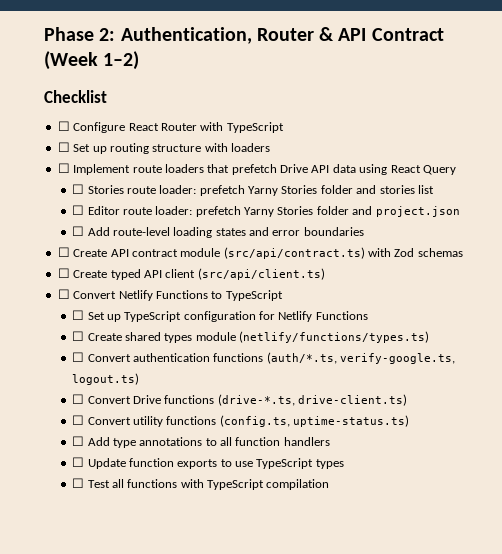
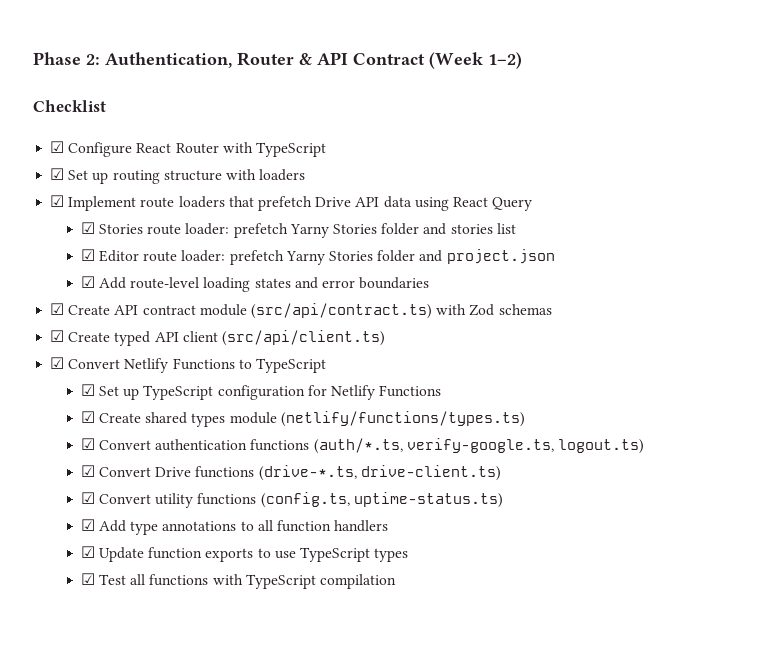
- ☐ Configure React Router with TypeScript
+ ☑ Configure React Router with TypeScript
- ☐ Set up routing structure with loaders
+ ☑ Set up routing structure with loaders
- ☐ Implement route loaders that prefetch Drive API data using React Query
+ ☑ Implement route loaders that prefetch Drive API data using React Query
- ☐ Stories route loader: prefetch Yarny Stories folder and stories list
+ ☑ Stories route loader: prefetch Yarny Stories folder and stories list
- ☐ Editor route loader: prefetch Yarny Stories folder and project.json
+ ☑ Editor route loader: prefetch Yarny Stories folder and project.json
- ☐ Add route-level loading states and error boundaries
+ ☑ Add route-level loading states and error boundaries
- ☐ Create API contract module (src/api/contract.ts) with Zod schemas
+ ☑ Create API contract module (src/api/contract.ts) with Zod schemas
- ☐ Create typed API client (src/api/client.ts)
+ ☑ Create typed API client (src/api/client.ts)
- ☐ Convert Netlify Functions to TypeScript
+ ☑ Convert Netlify Functions to TypeScript
- ☐ Set up TypeScript configuration for Netlify Functions
+ ☑ Set up TypeScript configuration for Netlify Functions
- ☐ Create shared types module (netlify/functions/types.ts)
+ ☑ Create shared types module (netlify/functions/types.ts)
- ☐ Convert authentication functions (auth/*.ts, verify-google.ts, logout.ts)
+ ☑ Convert authentication functions (auth/*.ts, verify-google.ts, logout.ts)
- ☐ Convert Drive functions (drive-*.ts, drive-client.ts)
+ ☑ Convert Drive functions (drive-*.ts, drive-client.ts)
- ☐ Convert utility functions (config.ts, uptime-status.ts)
+ ☑ Convert utility functions (config.ts, uptime-status.ts)
- ☐ Add type annotations to all function handlers
+ ☑ Add type annotations to all function handlers
- ☐ Update function exports to use TypeScript types
+ ☑ Update function exports to use TypeScript types
- ☐ Test all functions with TypeScript compilation
+ ☑ Test all functions with TypeScript compilation

